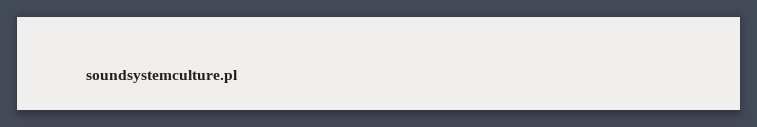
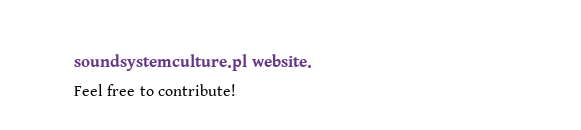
- soundsystemculture.pl
+ soundsystemculture.pl website.
+ Feel free to contribute!

